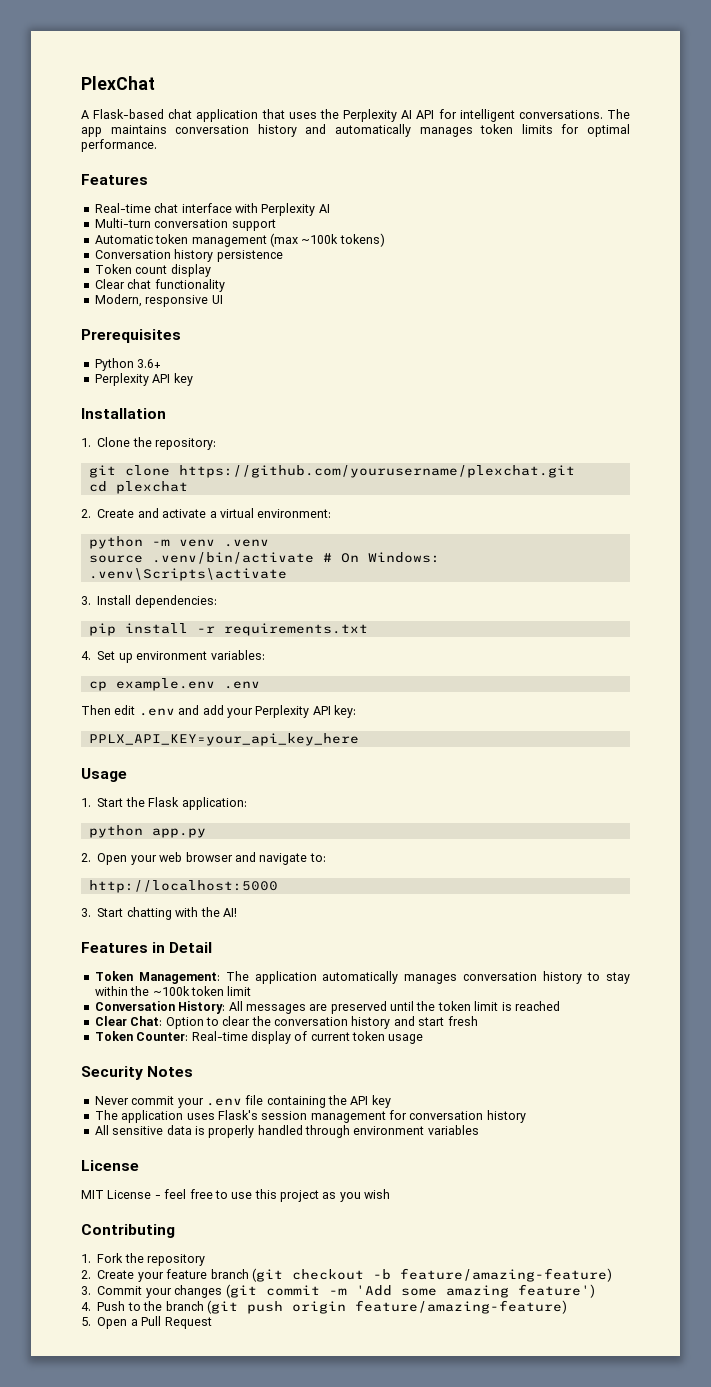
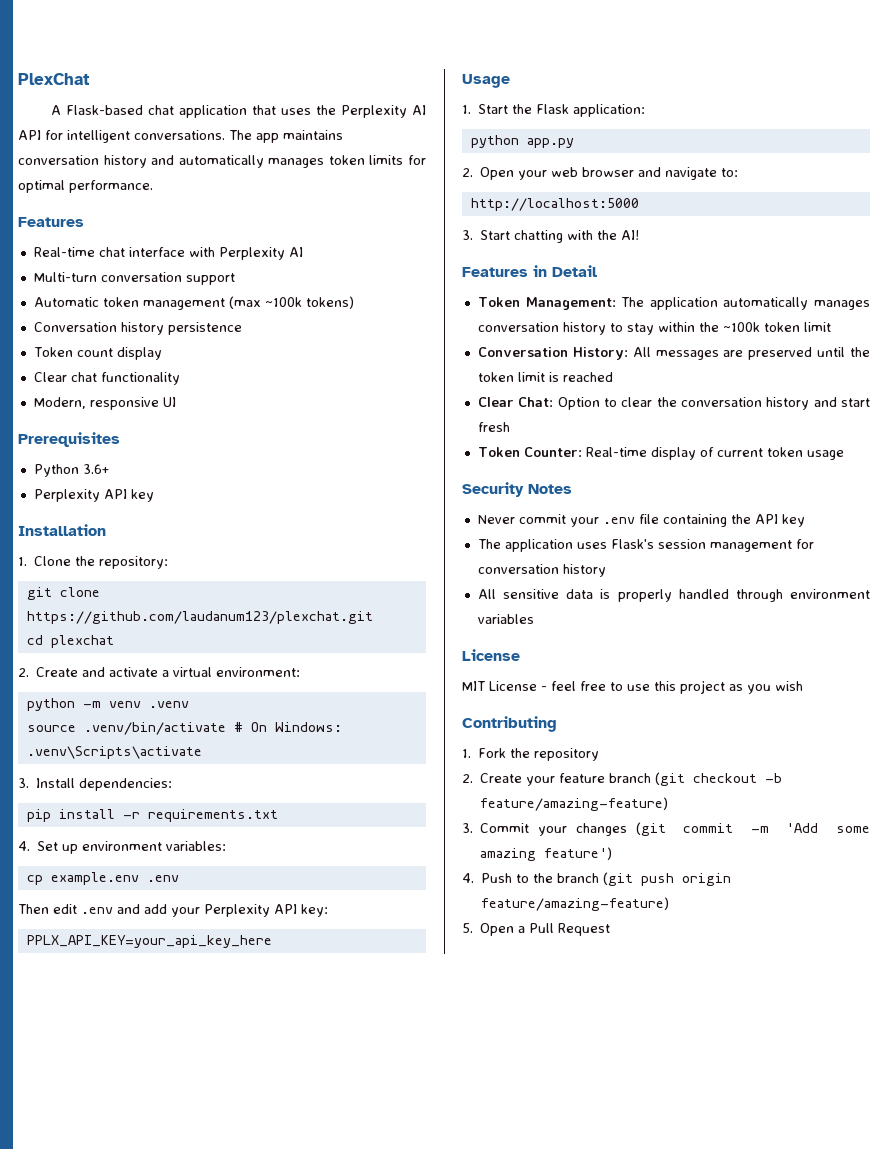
- git clone https://github.com/yourusername/plexchat.git
+ git clone https://github.com/laudanum123/plexchat.git

